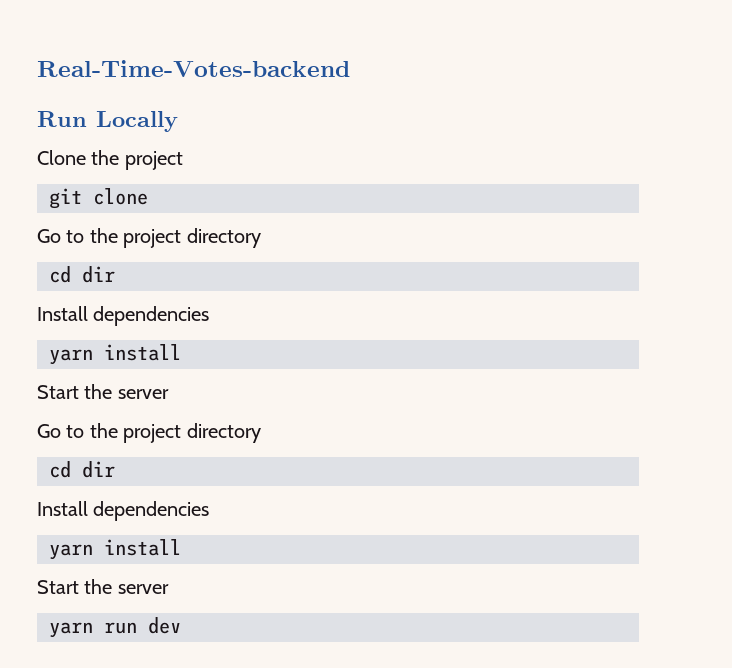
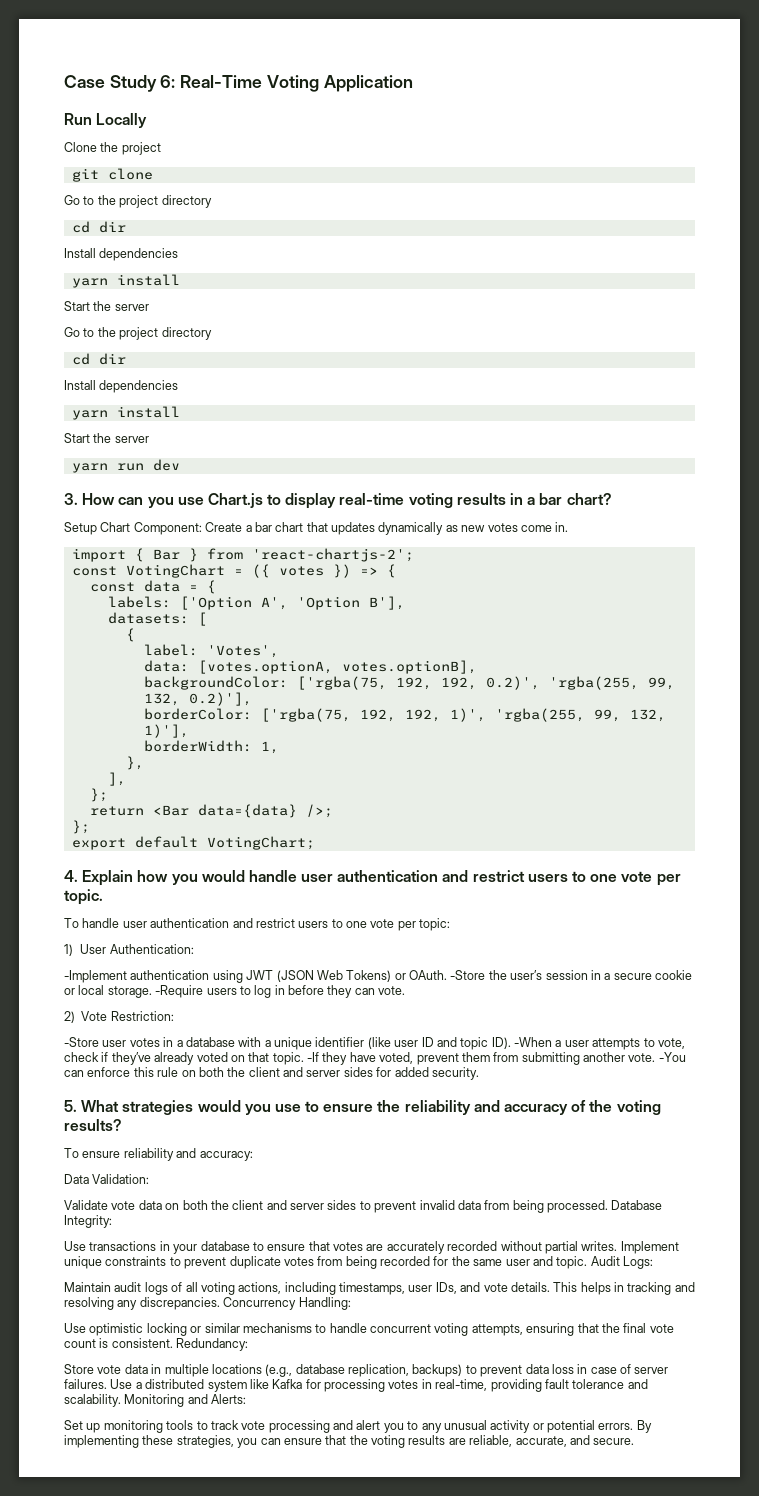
- Real-Time-Votes-backend
+ Case Study 6: Real-Time Voting Application
+ 3. How can you use Chart.js to display real-time voting results in a bar chart?
+ Setup Chart Component: Create a bar chart that updates dynamically as new votes come in.
+ import { Bar } from 'react-chartjs-2';
+ const VotingChart = ({ votes }) => {
+ const data = {
+ labels: ['Option A', 'Option B'],
+ datasets: [
+ {
+ label: 'Votes',
+ data: [votes.optionA, votes.optionB],
+ backgroundColor: ['rgba(75, 192, 192, 0.2)', 'rgba(255, 99, 132, 0.2)'],
+ borderColor: ['rgba(75, 192, 192, 1)', 'rgba(255, 99, 132, 1)'],
+ borderWidth: 1,
+ },
+ ],
+ };
+ return <Bar data={data} />;
+ };
+ export default VotingChart;
+ 4. Explain how you would handle user authentication and restrict users to one vote per topic.
+ To handle user authentication and restrict users to one vote per topic:
+ 1) User Authentication:
+ -Implement authentication using JWT (JSON Web Tokens) or OAuth. -Store the user’s session in a secure cookie or local storage. -Require users to log in before they can vote.
+ 2) Vote Restriction:
+ -Store user votes in a database with a unique identifier (like user ID and topic ID). -When a user attempts to vote, check if they’ve already voted on that topic. -If they have voted, prevent them from submitting another vote. -You can enforce this rule on both the client and server sides for added security.
+ 5. What strategies would you use to ensure the reliability and accuracy of the voting results?
+ To ensure reliability and accuracy:
+ Data Validation:
+ Validate vote data on both the client and server sides to prevent invalid data from being processed. Database Integrity:
+ Use transactions in your database to ensure that votes are accurately recorded without partial writes. Implement unique constraints to prevent duplicate votes from being recorded for the same user and topic. Audit Logs:
+ Maintain audit logs of all voting actions, including timestamps, user IDs, and vote details. This helps in tracking and resolving any discrepancies. Concurrency Handling:
+ Use optimistic locking or similar mechanisms to handle concurrent voting attempts, ensuring that the final vote count is consistent. Redundancy:
+ Store vote data in multiple locations (e.g., database replication, backups) to prevent data loss in case of server failures. Use a distributed system like Kafka for processing votes in real-time, providing fault tolerance and scalability. Monitoring and Alerts:
+ Set up monitoring tools to track vote processing and alert you to any unusual activity or potential errors. By implementing these strategies, you can ensure that the voting results are reliable, accurate, and secure.

